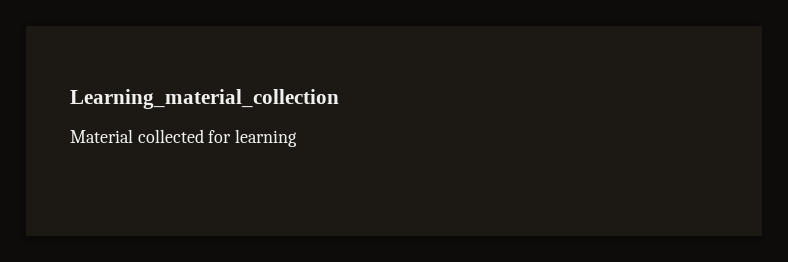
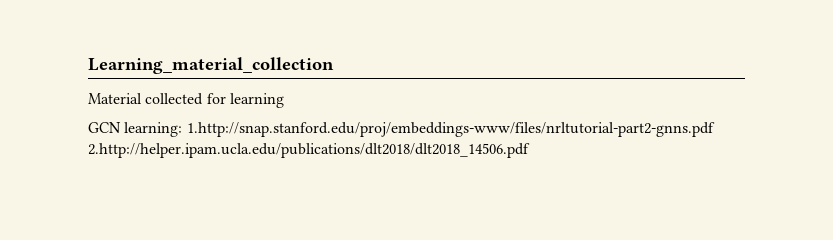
+ GCN learning: 1.http://snap.stanford.edu/proj/embeddings-www/files/nrltutorial-part2-gnns.pdf 2.http://helper.ipam.ucla.edu/publications/dlt2018/dlt2018_14506.pdf

